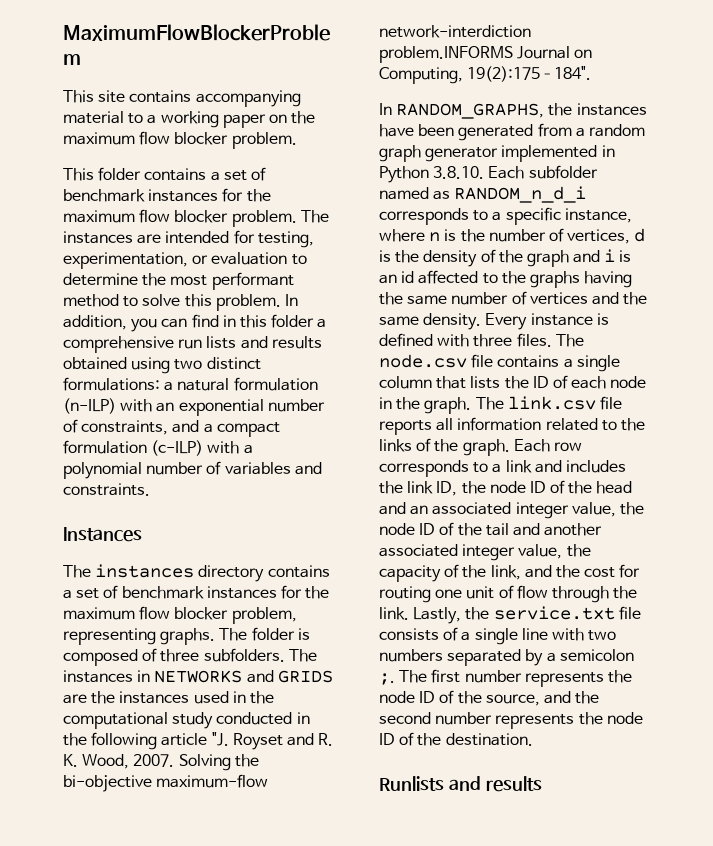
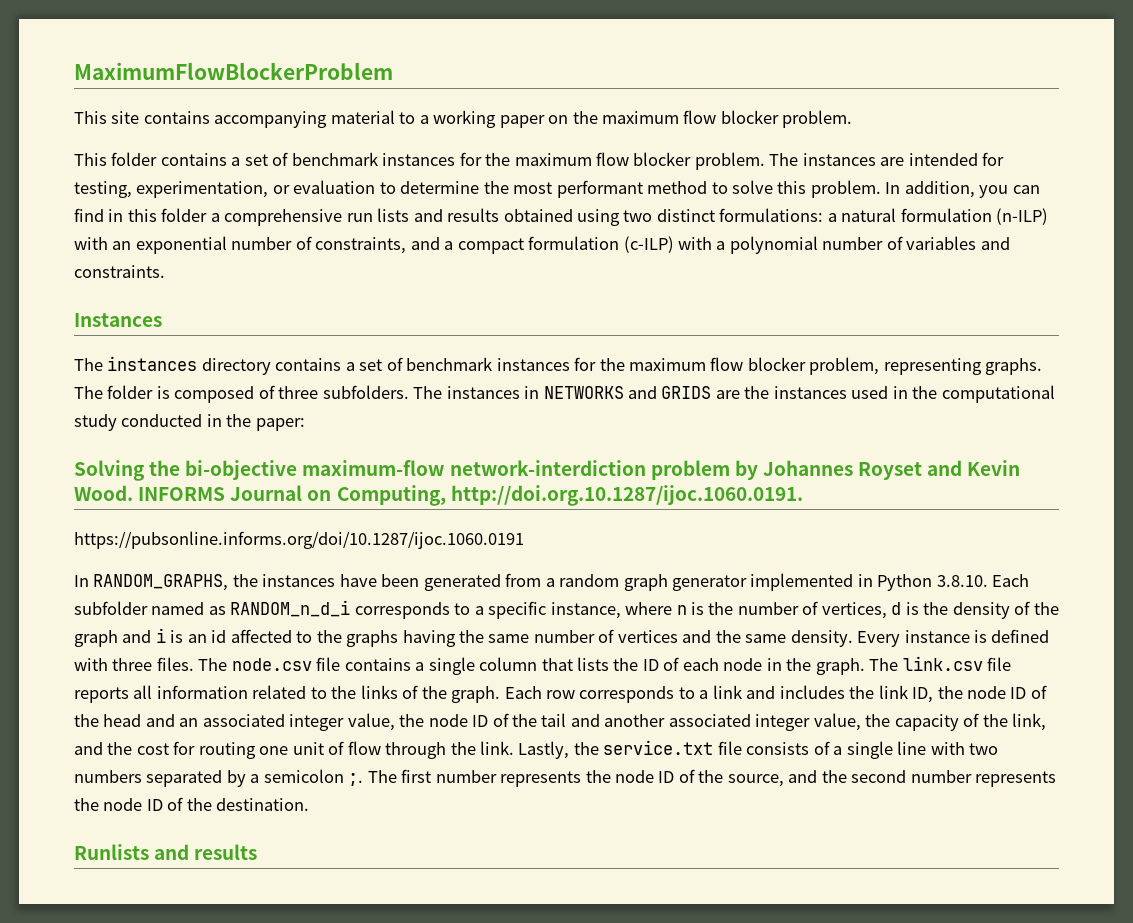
- The instances in NETWORKS and GRIDS are the instances used in the computational study conducted in the following article "J. Royset and R. K. Wood, 2007. Solving the bi-objective maximum-flow network-interdiction problem.INFORMS Journal on Computing, 19(2):175–184".
+ The instances in NETWORKS and GRIDS are the instances used in the computational study conducted in the paper:
+ Solving the bi-objective maximum-flow network-interdiction problem by Johannes Royset and Kevin Wood. INFORMS Journal on Computing, http://doi.org.10.1287/ijoc.1060.0191.
+ https://pubsonline.informs.org/doi/10.1287/ijoc.1060.0191

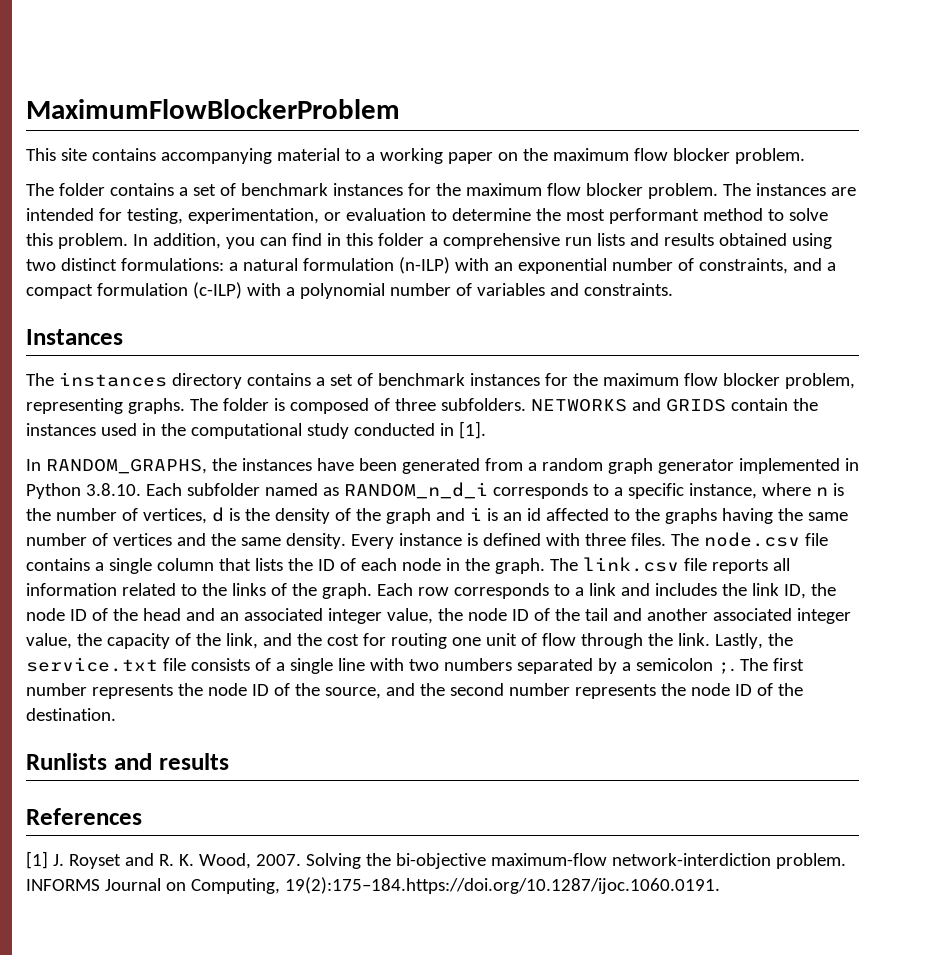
- This folder contains a set of benchmark instances for the maximum flow blocker problem.
+ The folder contains a set of benchmark instances for the maximum flow blocker problem.
- The instances in NETWORKS and GRIDS are the instances used in the computational study conducted in the paper:
- Solving the bi-objective maximum-flow network-interdiction problem by Johannes Royset and Kevin Wood. INFORMS Journal on Computing, http://doi.org.10.1287/ijoc.1060.0191.
- https://pubsonline.informs.org/doi/10.1287/ijoc.1060.0191
+ NETWORKS and GRIDS contain the instances used in the computational study conducted in [1].
+ References
+ [1] J. Royset and R. K. Wood, 2007. Solving the bi-objective maximum-flow network-interdiction problem. INFORMS Journal on Computing, 19(2):175–184.https://doi.org/10.1287/ijoc.1060.0191.

